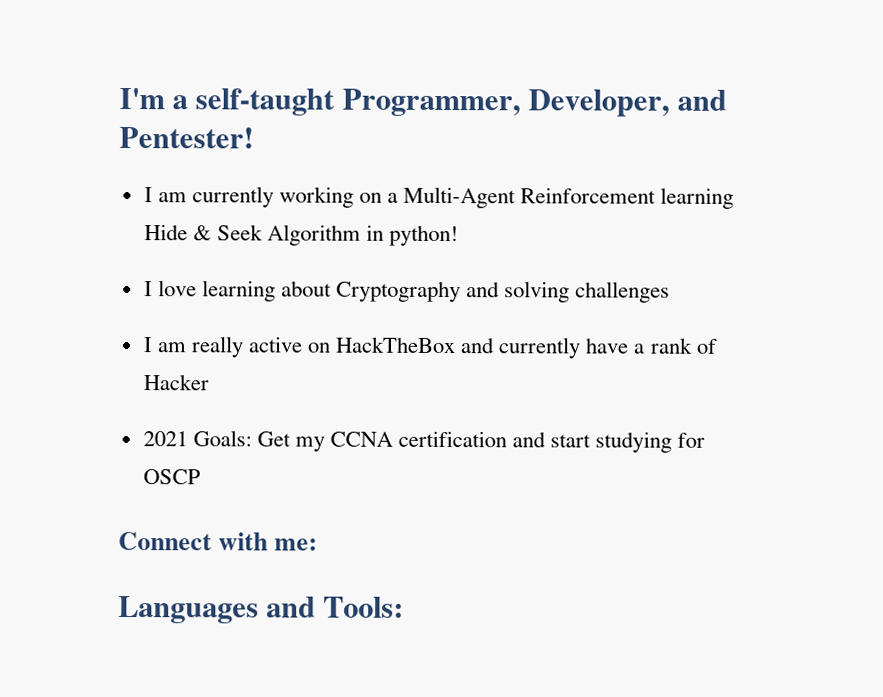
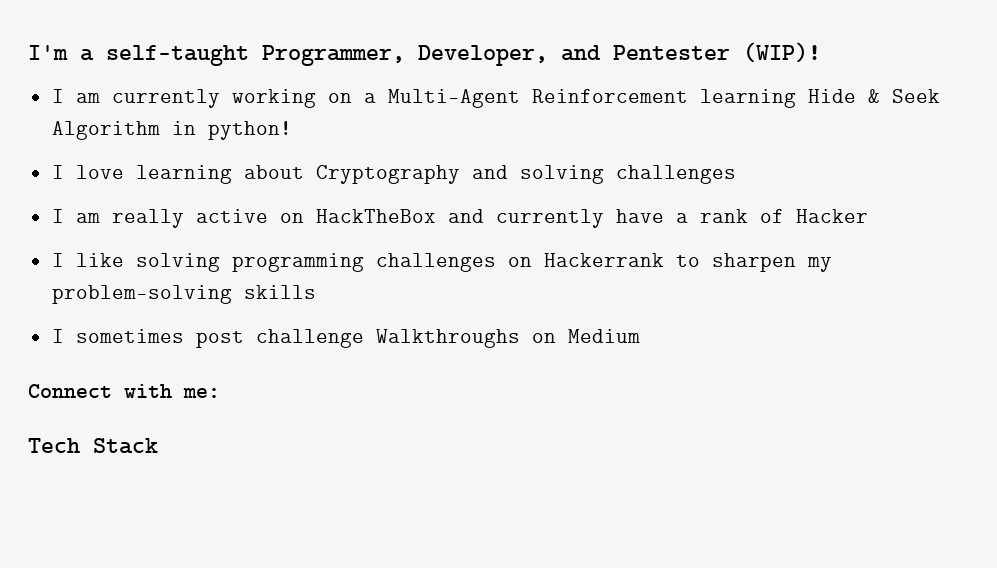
- I'm a self-taught Programmer, Developer, and Pentester!
+ I'm a self-taught Programmer, Developer, and Pentester (WIP)!
- 2021 Goals: Get my CCNA certification and start studying for OSCP
+ I like solving programming challenges on Hackerrank to sharpen my problem-solving skills
+ I sometimes post challenge Walkthroughs on Medium
- Languages and Tools:
+ Tech Stack

